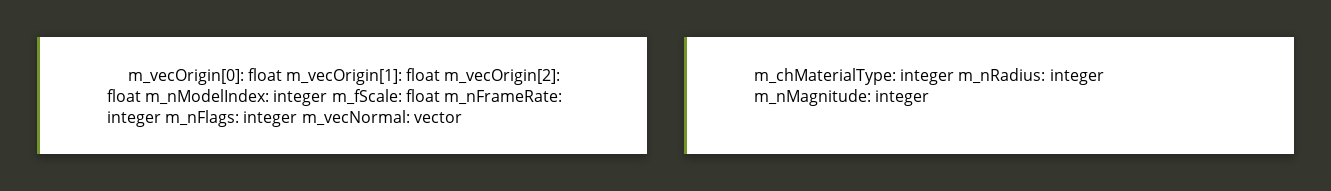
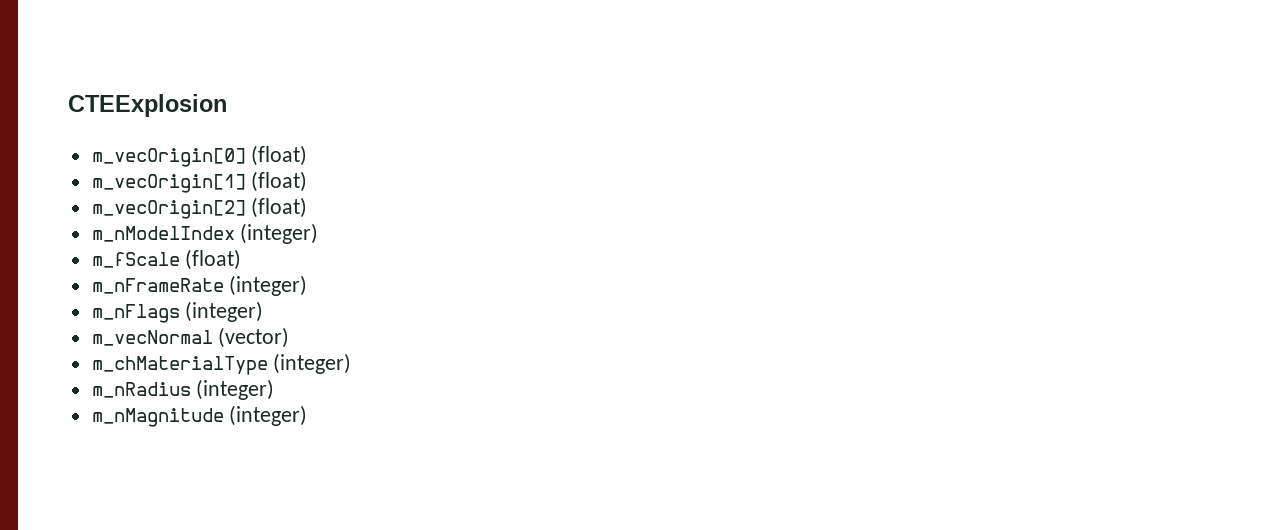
- m_vecOrigin[0]: float m_vecOrigin[1]: float m_vecOrigin[2]: float m_nModelIndex: integer m_fScale: float m_nFrameRate: integer m_nFlags: integer m_vecNormal: vector m_chMaterialType: integer m_nRadius: integer m_nMagnitude: integer
+ CTEExplosion
+ m_vecOrigin[0] (float)
+ m_vecOrigin[1] (float)
+ m_vecOrigin[2] (float)
+ m_nModelIndex (integer)
+ m_fScale (float)
+ m_nFrameRate (integer)
+ m_nFlags (integer)
+ m_vecNormal (vector)
+ m_chMaterialType (integer)
+ m_nRadius (integer)
+ m_nMagnitude (integer)

